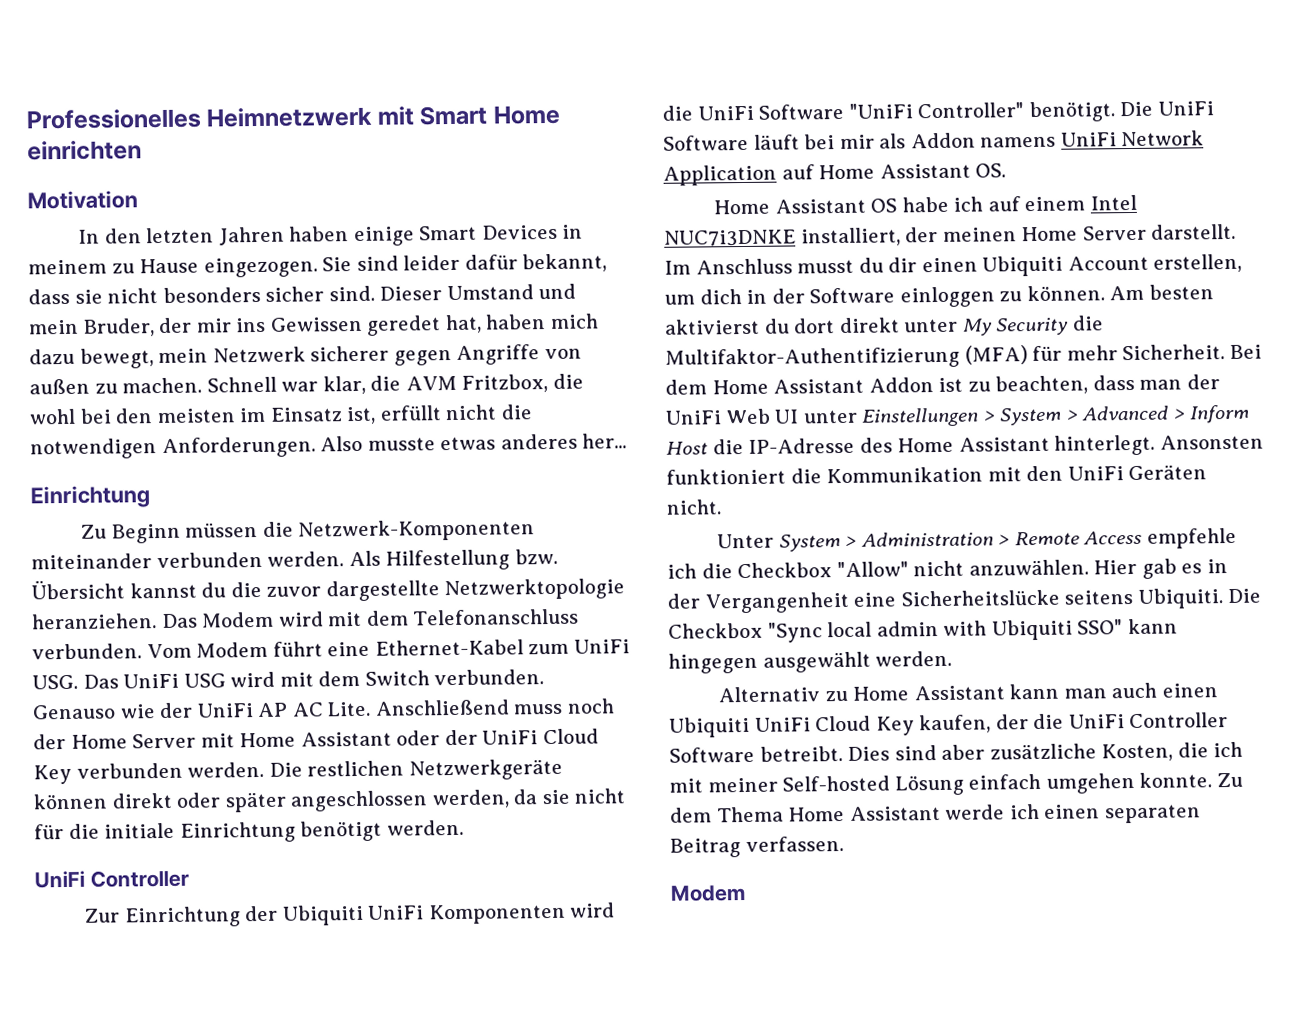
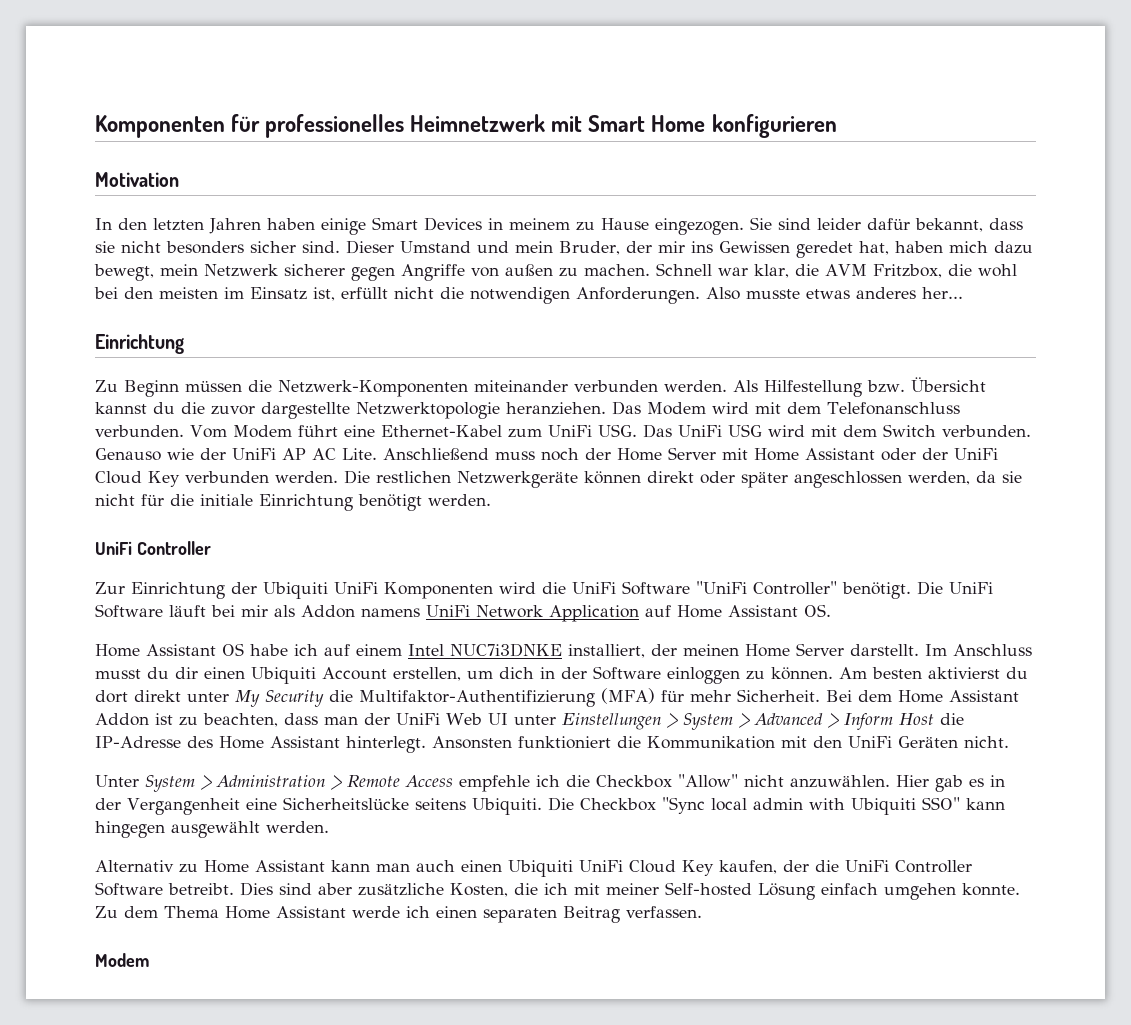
- Professionelles Heimnetzwerk mit Smart Home einrichten
+ Komponenten für professionelles Heimnetzwerk mit Smart Home konfigurieren

